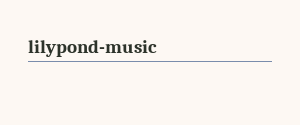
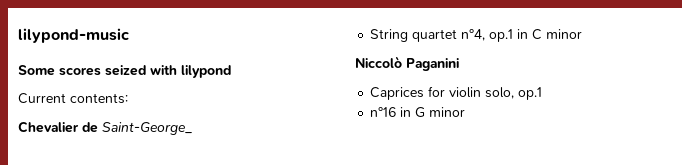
+ Some scores seized with lilypond
+ Current contents:
+ Chevalier de Saint-George_
+ String quartet n°4, op.1 in C minor
+ Niccolò Paganini
+ Caprices for violin solo, op.1
+ n°16 in G minor

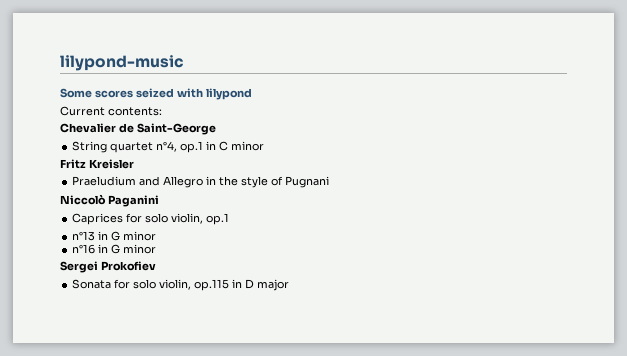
- Chevalier de Saint-George_
+ Chevalier de Saint-George
+ Fritz Kreisler
+ Praeludium and Allegro in the style of Pugnani
- Caprices for violin solo, op.1
+ Caprices for solo violin, op.1
+ n°13 in G minor
+ Sergei Prokofiev
+ Sonata for solo violin, op.115 in D major

